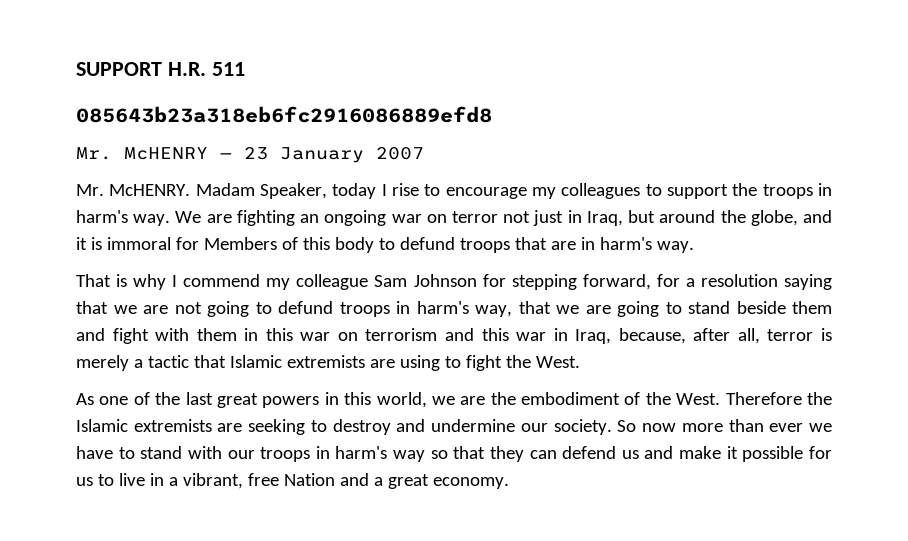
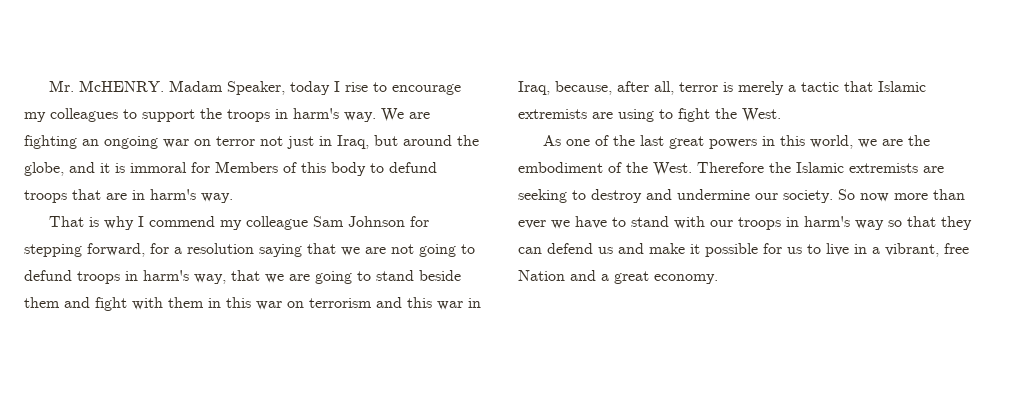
- SUPPORT H.R. 511
- 085643b23a318eb6fc2916086889efd8
- Mr. McHENRY — 23 January 2007

